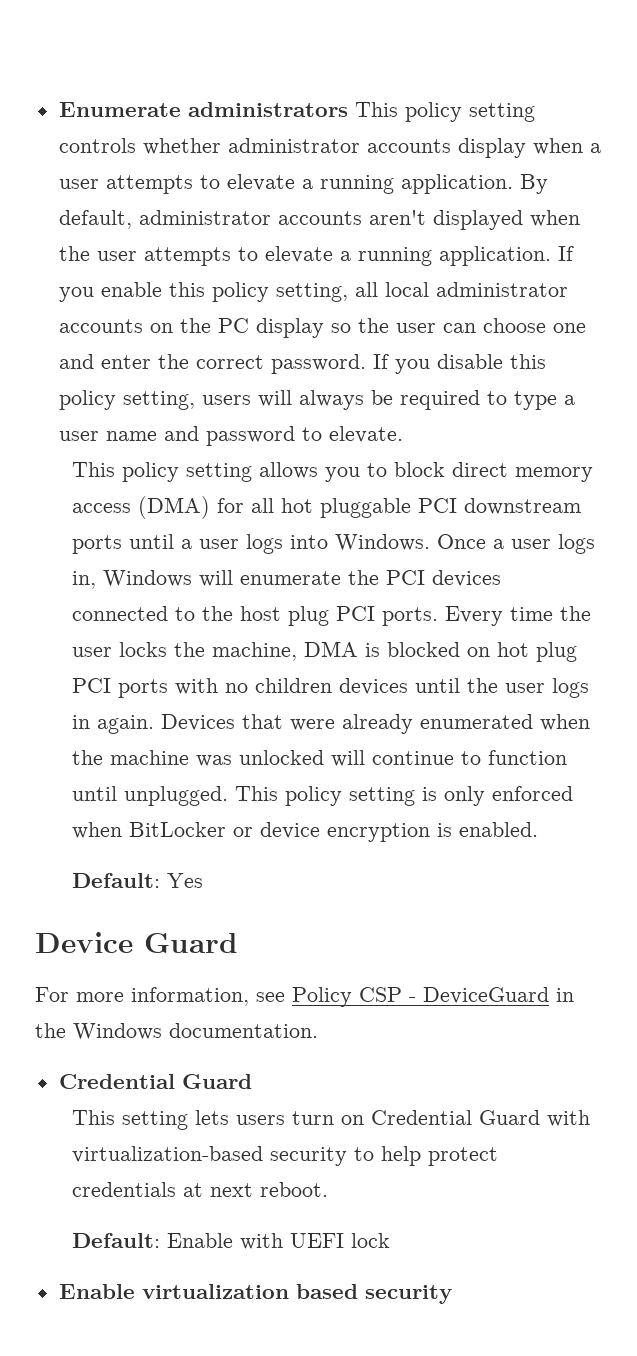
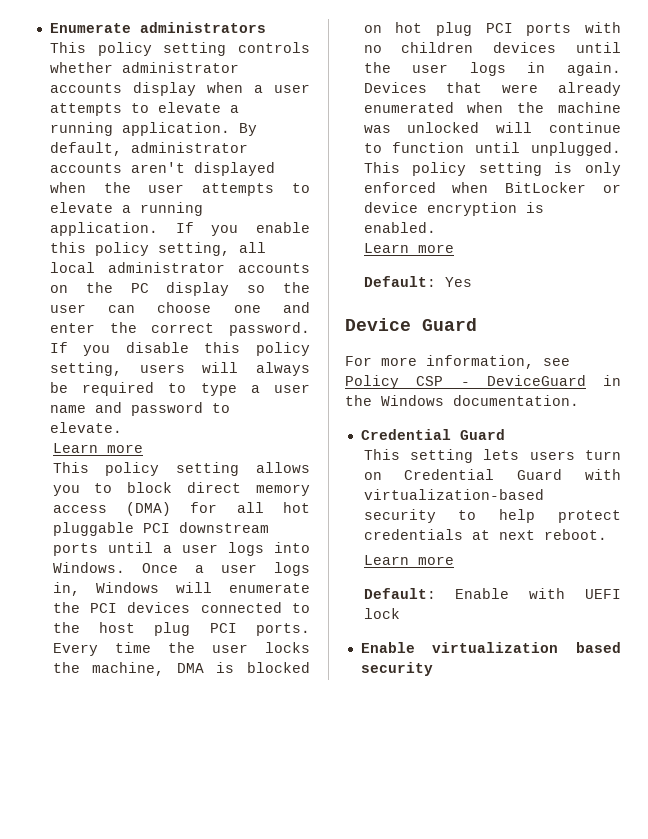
  If you disable this policy setting, users will always be required to type a user name and password to elevate.
+ Learn more
  This policy setting is only enforced when BitLocker or device encryption is enabled.
+ Learn more
  This setting lets users turn on Credential Guard with virtualization-based security to help protect credentials at next reboot.
+ Learn more

